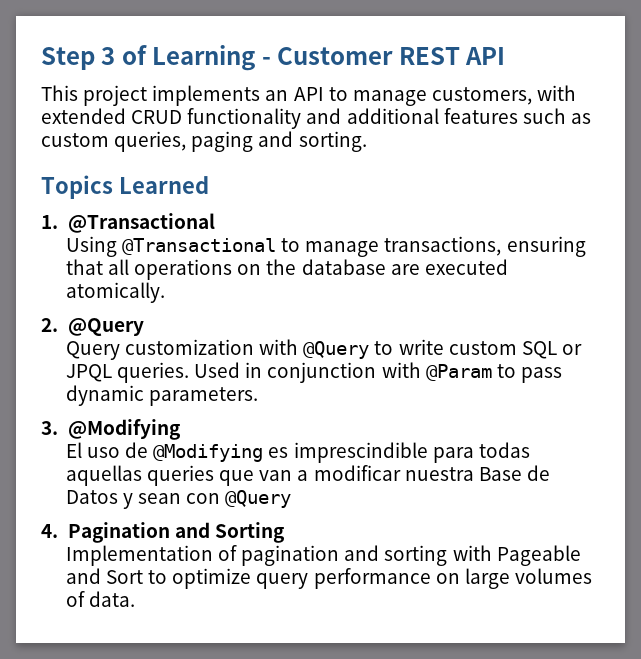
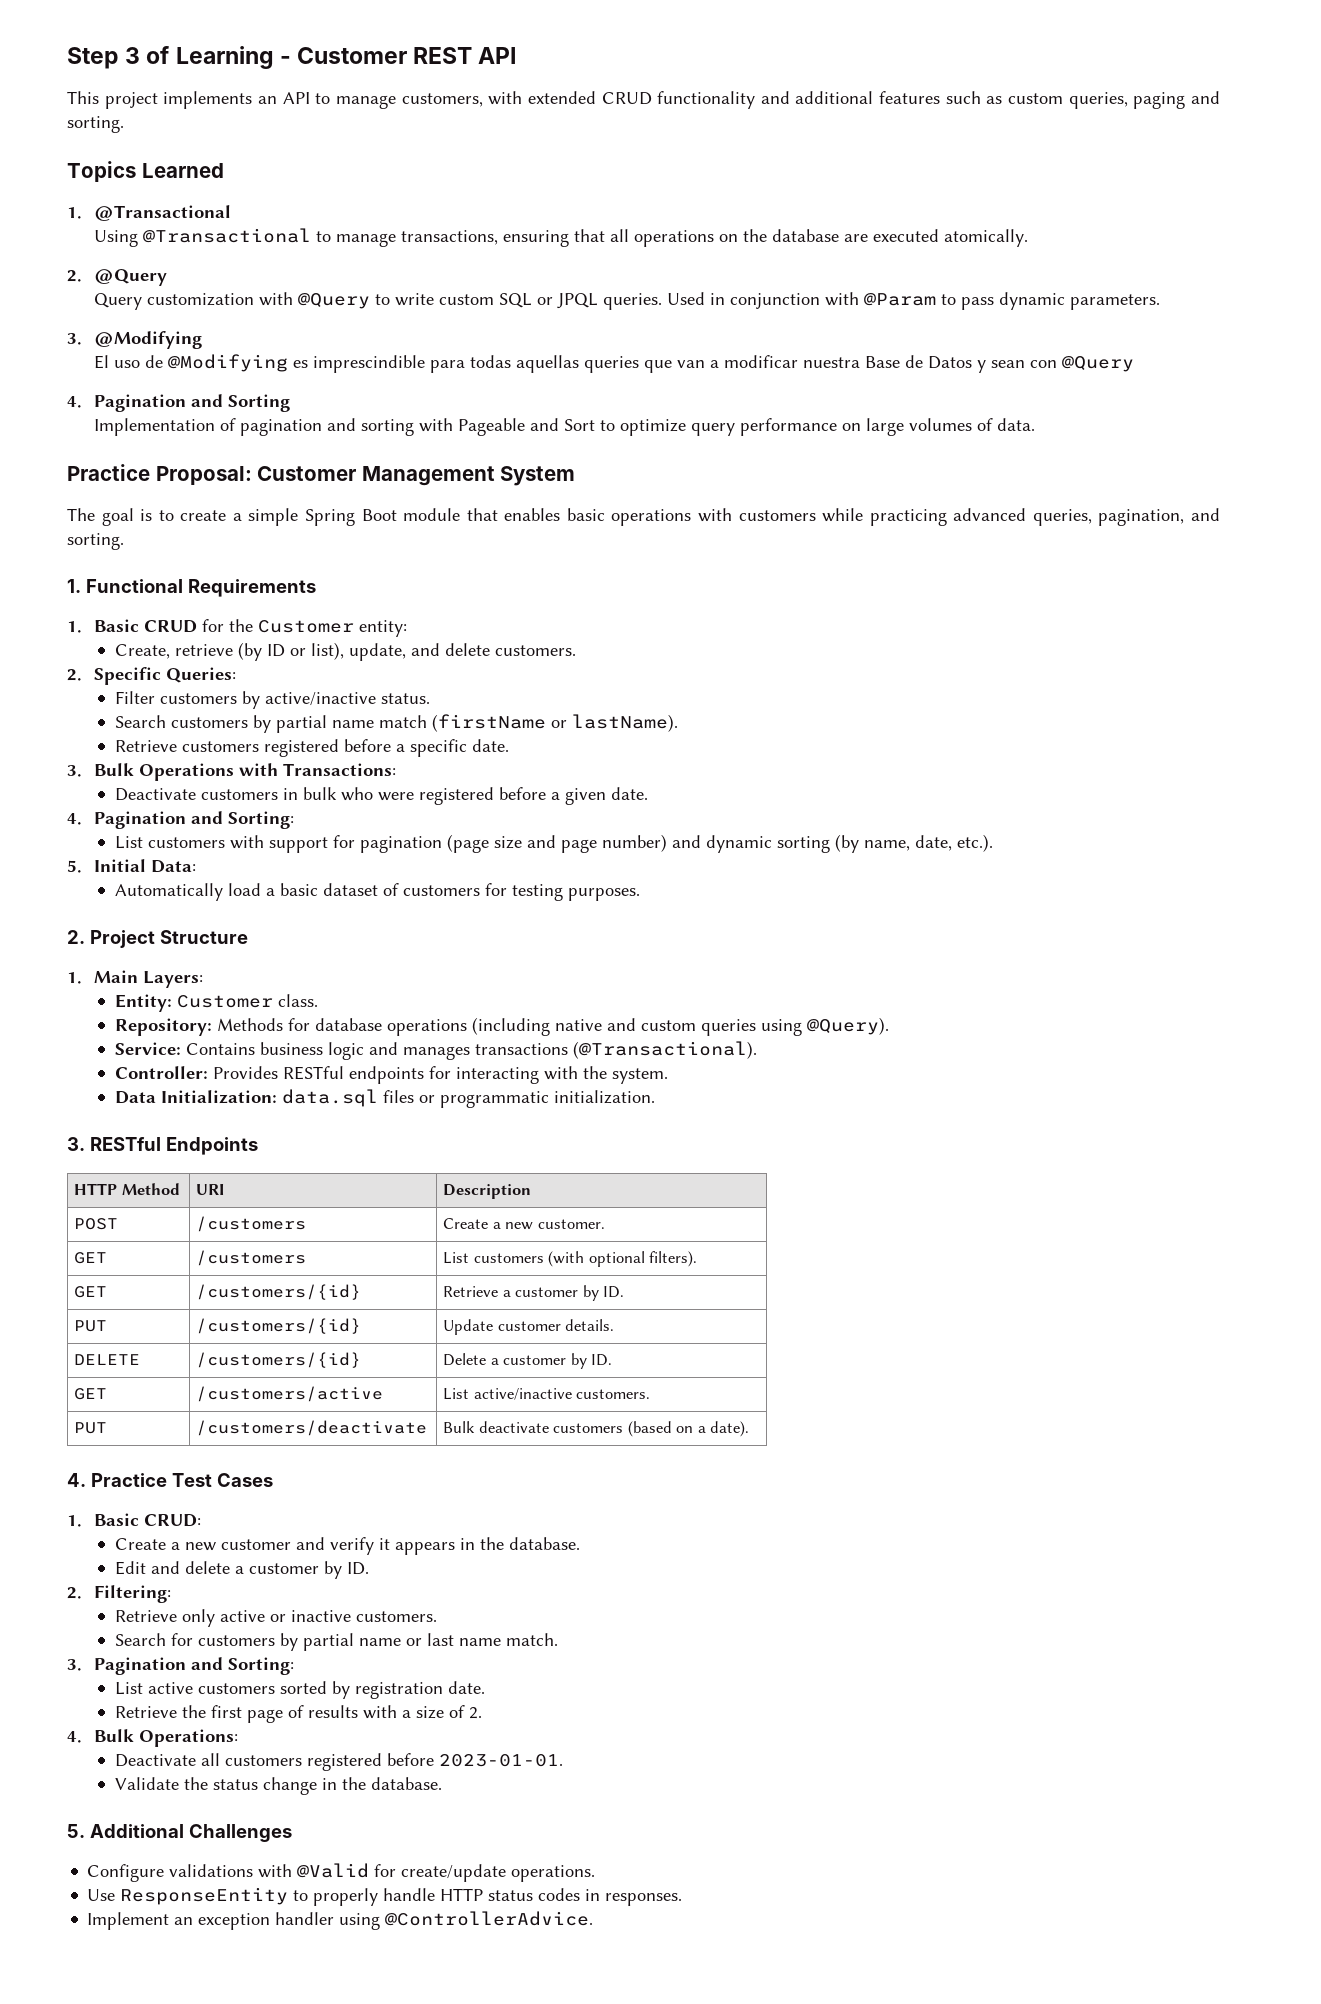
+ Practice Proposal: Customer Management System
+ The goal is to create a simple Spring Boot module that enables basic operations with customers while practicing advanced queries, pagination, and sorting.
+ 1. Functional Requirements
+ 1. Basic CRUD for the Customer entity:
+ Create, retrieve (by ID or list), update, and delete customers.
+ 2. Specific Queries:
+ Filter customers by active/inactive status.
+ Search customers by partial name match (firstName or lastName).
+ Retrieve customers registered before a specific date.
+ 3. Bulk Operations with Transactions:
+ Deactivate customers in bulk who were registered before a given date.
+ 4. Pagination and Sorting:
+ List customers with support for pagination (page size and page number) and dynamic sorting (by name, date, etc.).
+ 5. Initial Data:
+ Automatically load a basic dataset of customers for testing purposes.
+ 2. Project Structure
+ 1. Main Layers:
+ Entity: Customer class.
+ Repository: Methods for database operations (including native and custom queries using @Query).
+ Service: Contains business logic and manages transactions (@Transactional).
+ Controller: Provides RESTful endpoints for interacting with the system.
+ Data Initialization: data.sql files or programmatic initialization.
+ 3. RESTful Endpoints
+ HTTP Method | URI | Description
+ POST | /customers | Create a new customer.
+ GET | /customers | List customers (with optional filters).
+ GET | /customers/{id} | Retrieve a customer by ID.
+ PUT | /customers/{id} | Update customer details.
+ DELETE | /customers/{id} | Delete a customer by ID.
+ GET | /customers/active | List active/inactive customers.
+ PUT | /customers/deactivate | Bulk deactivate customers (based on a date).
+ 4. Practice Test Cases
+ 1. Basic CRUD:
+ Create a new customer and verify it appears in the database.
+ Edit and delete a customer by ID.
+ 2. Filtering:
+ Retrieve only active or inactive customers.
+ Search for customers by partial name or last name match.
+ 3. Pagination and Sorting:
+ List active customers sorted by registration date.
+ Retrieve the first page of results with a size of 2.
+ 4. Bulk Operations:
+ Deactivate all customers registered before 2023-01-01.
+ Validate the status change in the database.
+ 5. Additional Challenges
+ Configure validations with @Valid for create/update operations.
+ Use ResponseEntity to properly handle HTTP status codes in responses.
+ Implement an exception handler using @ControllerAdvice.

